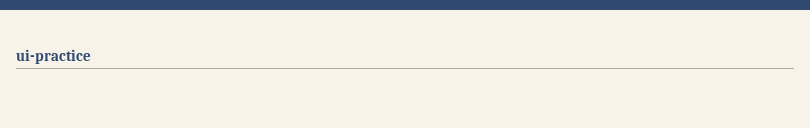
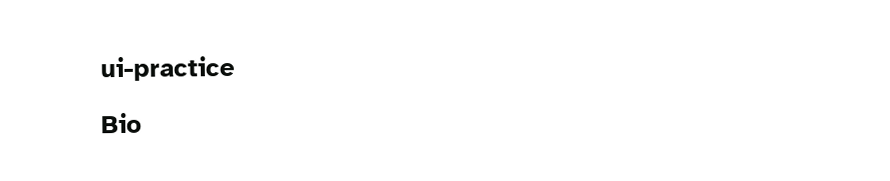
+ Bio

